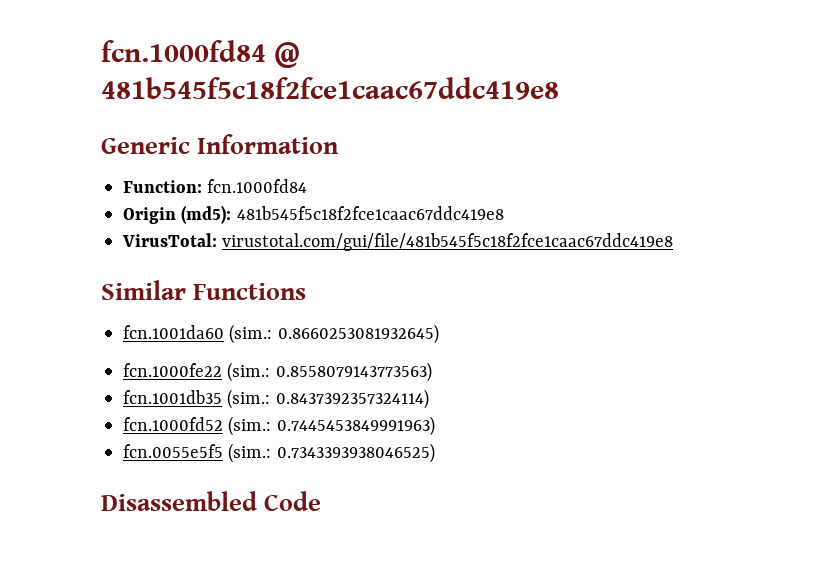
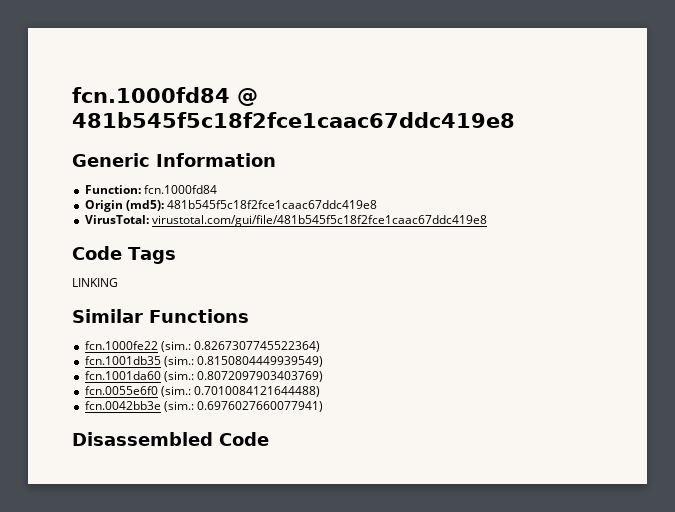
+ Code Tags
+ LINKING
- fcn.1001da60 (sim.: 0.8660253081932645)
- fcn.1000fe22 (sim.: 0.8558079143773563)
+ fcn.1000fe22 (sim.: 0.8267307745522364)
- fcn.1001db35 (sim.: 0.8437392357324114)
- fcn.1000fd52 (sim.: 0.7445453849991963)
- fcn.0055e5f5 (sim.: 0.7343393938046525)
+ fcn.1001db35 (sim.: 0.8150804449939549)
+ fcn.1001da60 (sim.: 0.8072097903403769)
+ fcn.0055e6f0 (sim.: 0.7010084121644488)
+ fcn.0042bb3e (sim.: 0.6976027660077941)

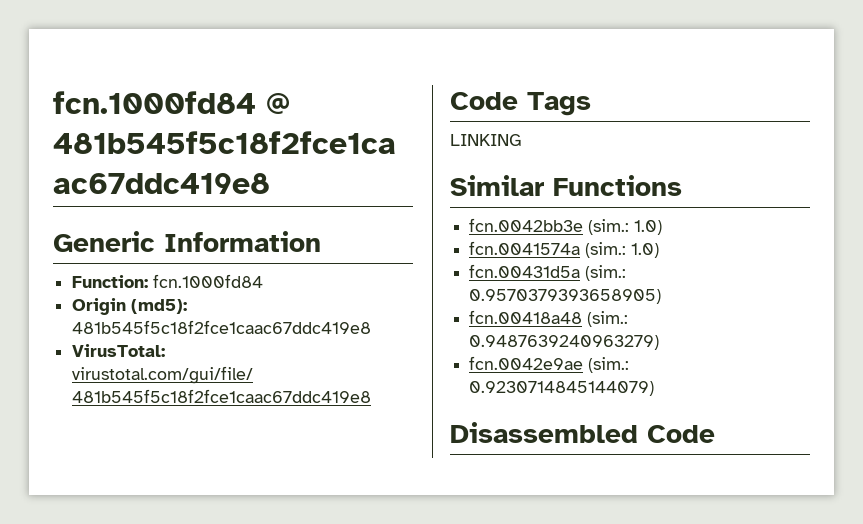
- fcn.1000fe22 (sim.: 0.8267307745522364)
- fcn.1001db35 (sim.: 0.8150804449939549)
- fcn.1001da60 (sim.: 0.8072097903403769)
- fcn.0055e6f0 (sim.: 0.7010084121644488)
- fcn.0042bb3e (sim.: 0.6976027660077941)
+ fcn.0042bb3e (sim.: 1.0)
+ fcn.0041574a (sim.: 1.0)
+ fcn.00431d5a (sim.: 0.9570379393658905)
+ fcn.00418a48 (sim.: 0.9487639240963279)
+ fcn.0042e9ae (sim.: 0.9230714845144079)

